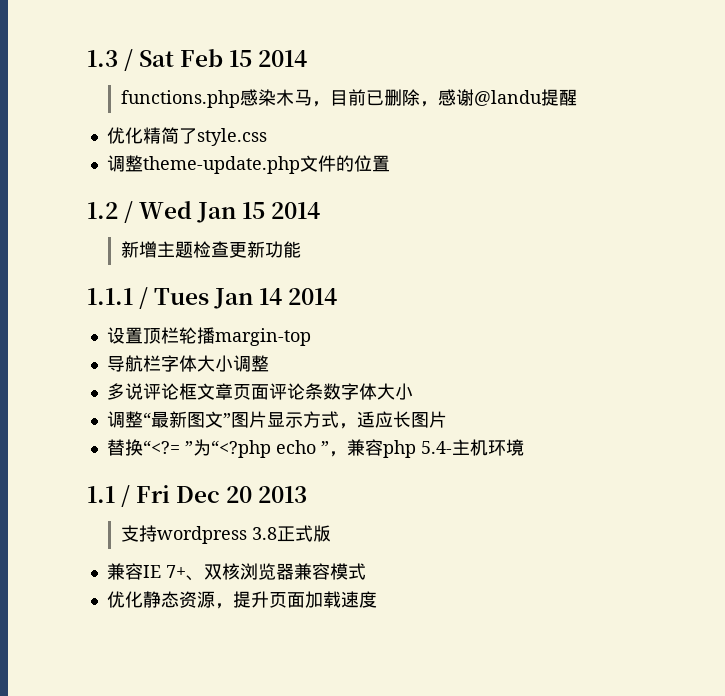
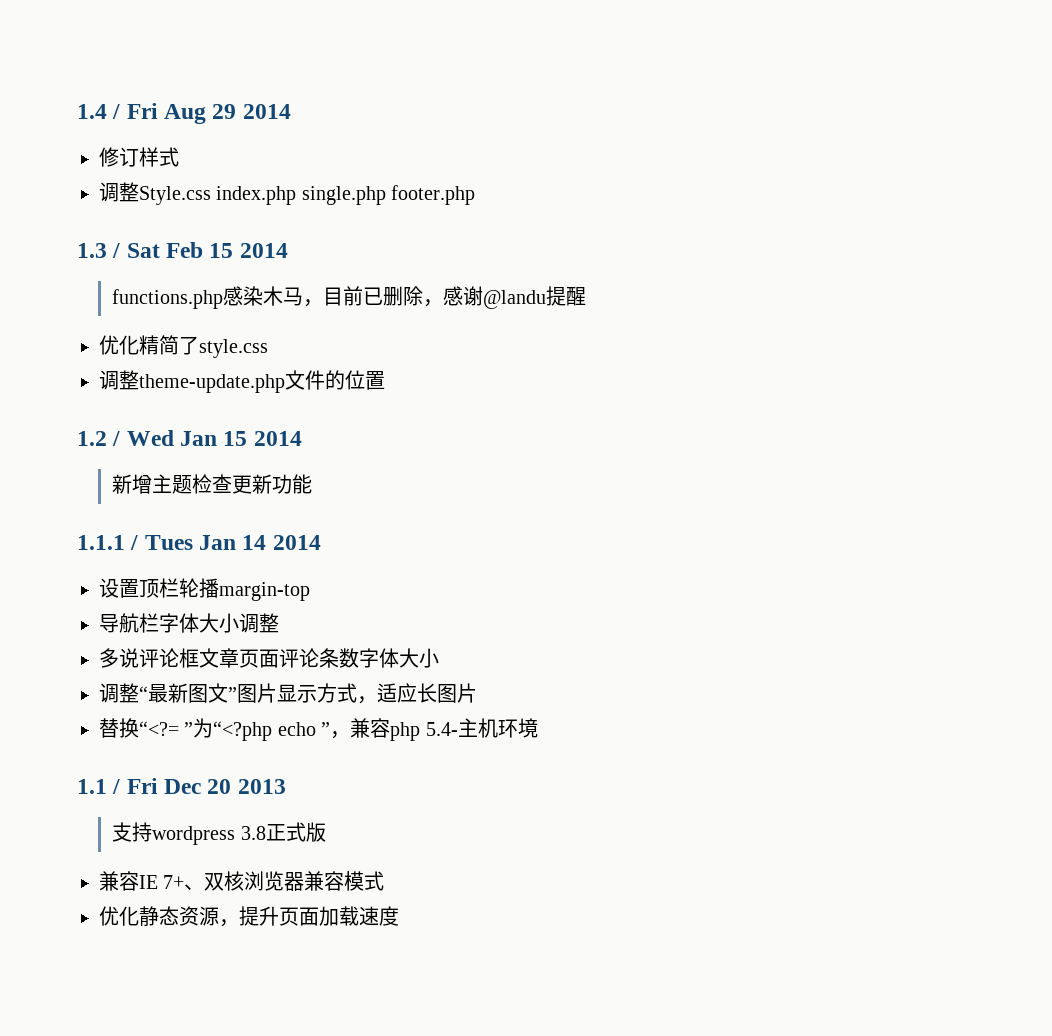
+ 1.4 / Fri Aug 29 2014
+ 修订样式
+ 调整Style.css index.php single.php footer.php

